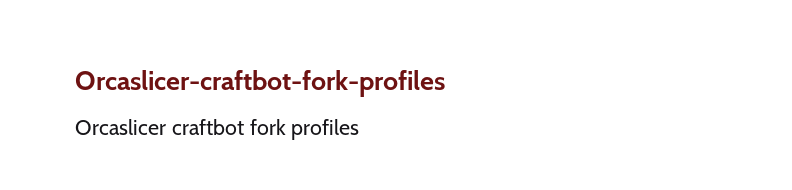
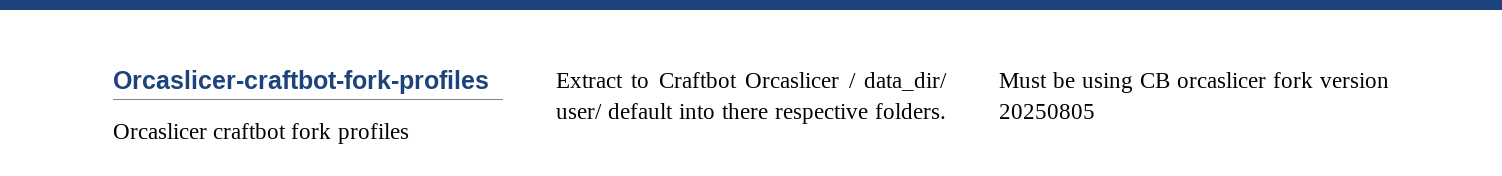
+ Extract to Craftbot Orcaslicer / data_dir/ user/ default into there respective folders. Must be using CB orcaslicer fork version 20250805

